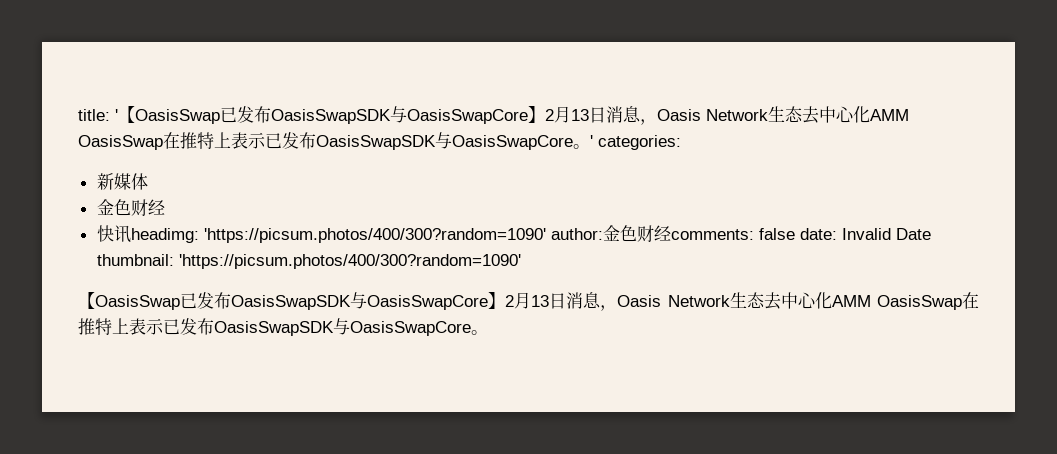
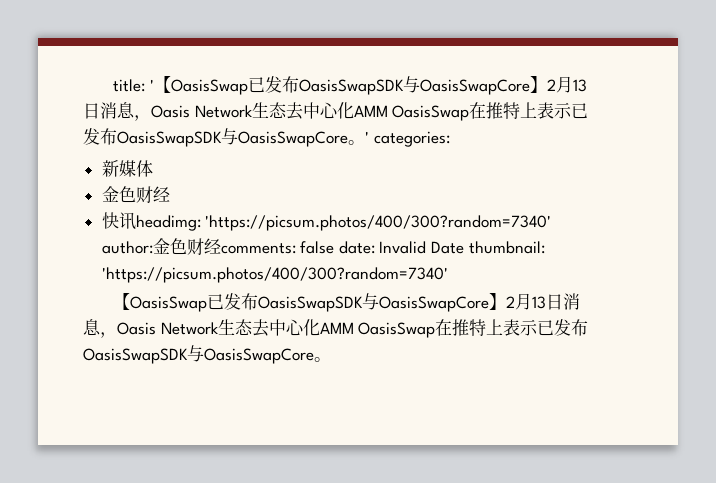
- 快讯headimg: 'https://picsum.photos/400/300?random=1090' author:金色财经comments: false date: Invalid Date thumbnail: 'https://picsum.photos/400/300?random=1090'
+ 快讯headimg: 'https://picsum.photos/400/300?random=7340' author:金色财经comments: false date: Invalid Date thumbnail: 'https://picsum.photos/400/300?random=7340'

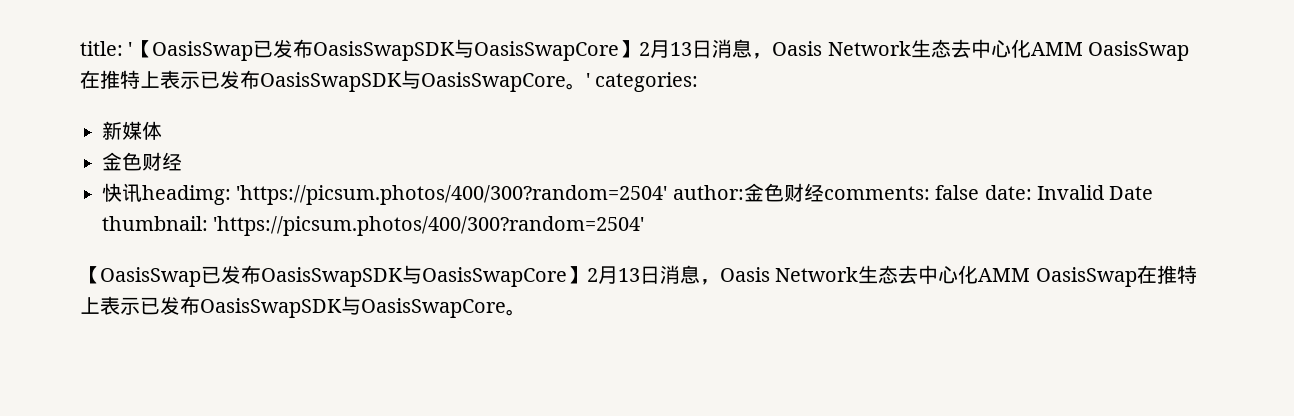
- 快讯headimg: 'https://picsum.photos/400/300?random=7340' author:金色财经comments: false date: Invalid Date thumbnail: 'https://picsum.photos/400/300?random=7340'
+ 快讯headimg: 'https://picsum.photos/400/300?random=2504' author:金色财经comments: false date: Invalid Date thumbnail: 'https://picsum.photos/400/300?random=2504'

